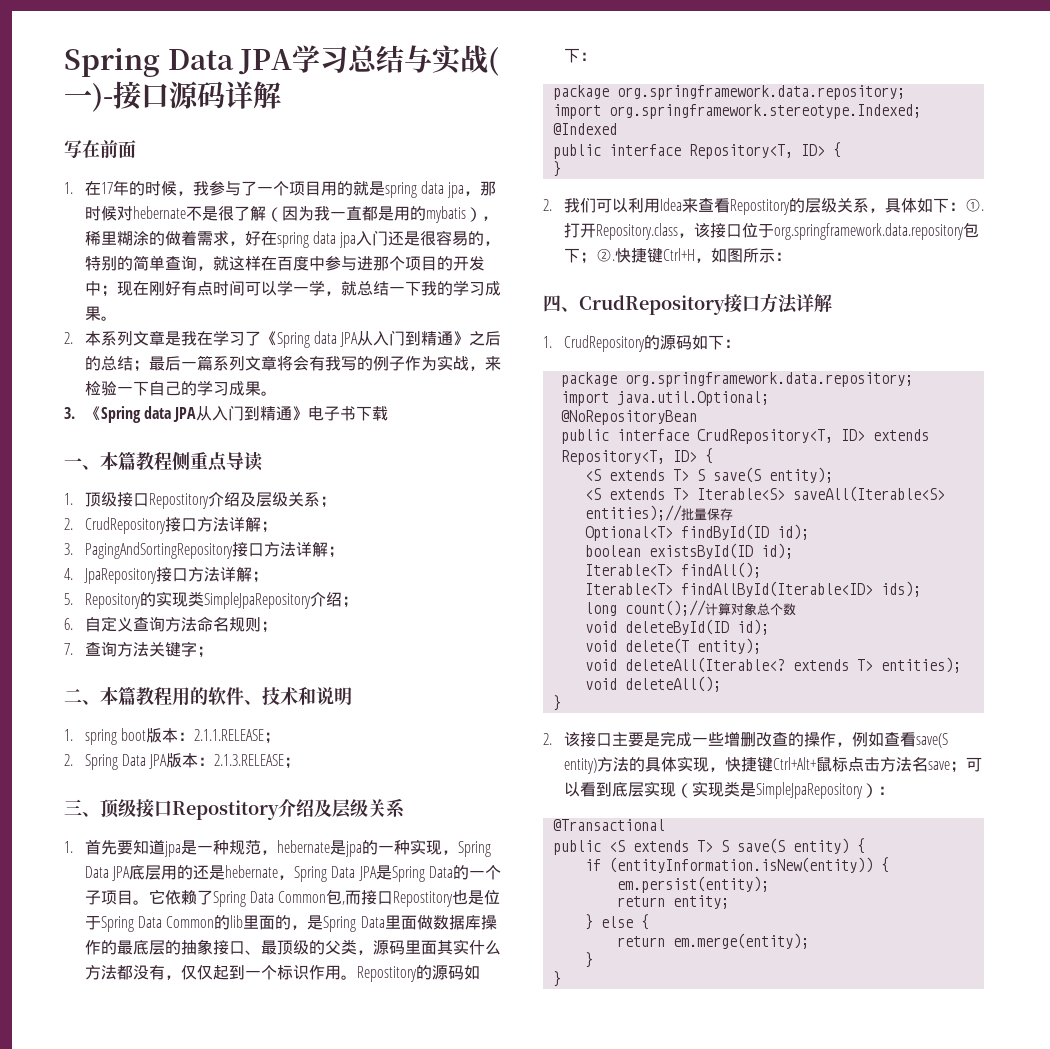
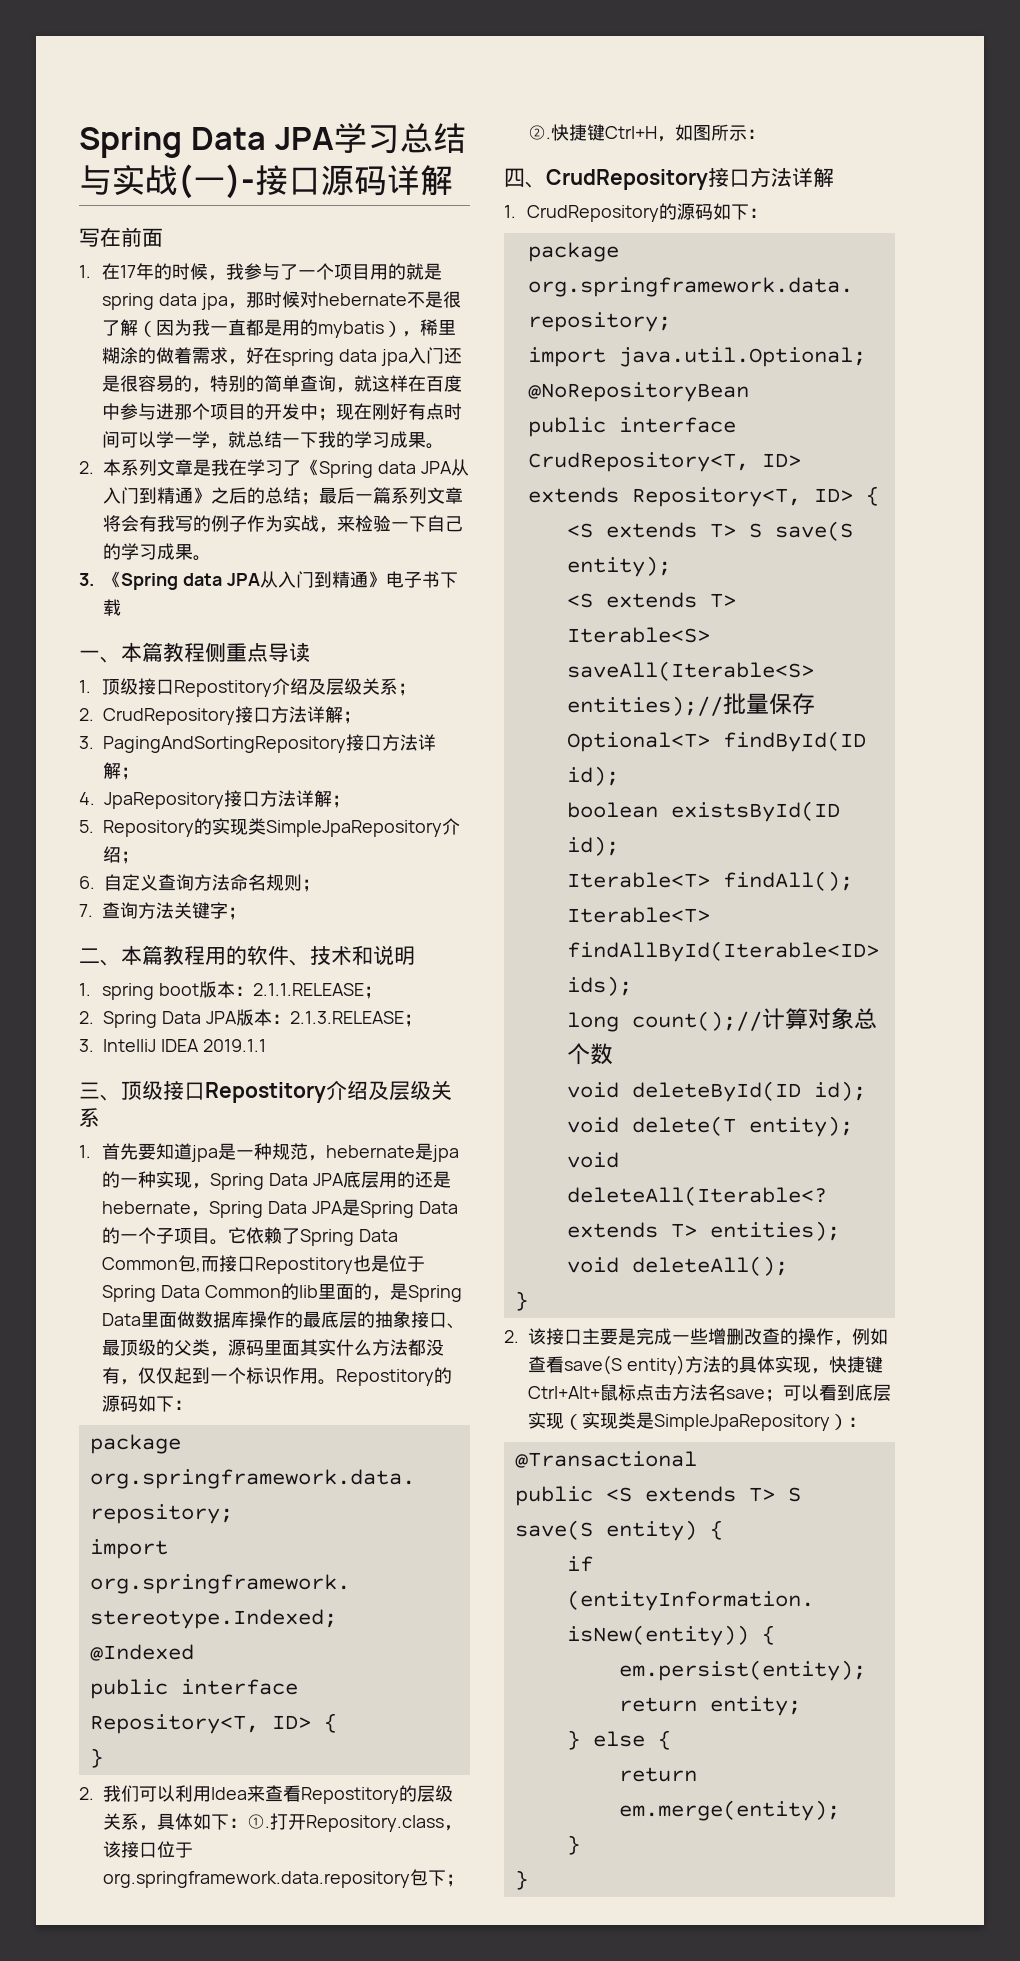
+ 3. IntelliJ IDEA 2019.1.1

